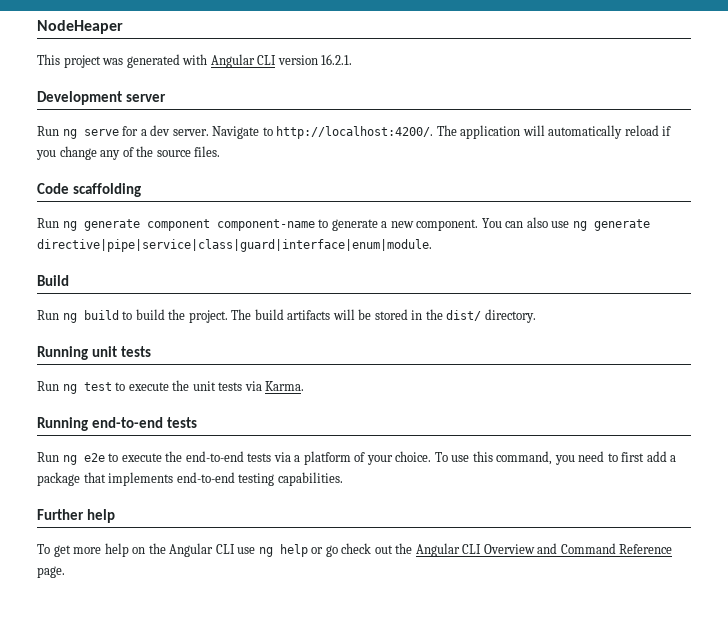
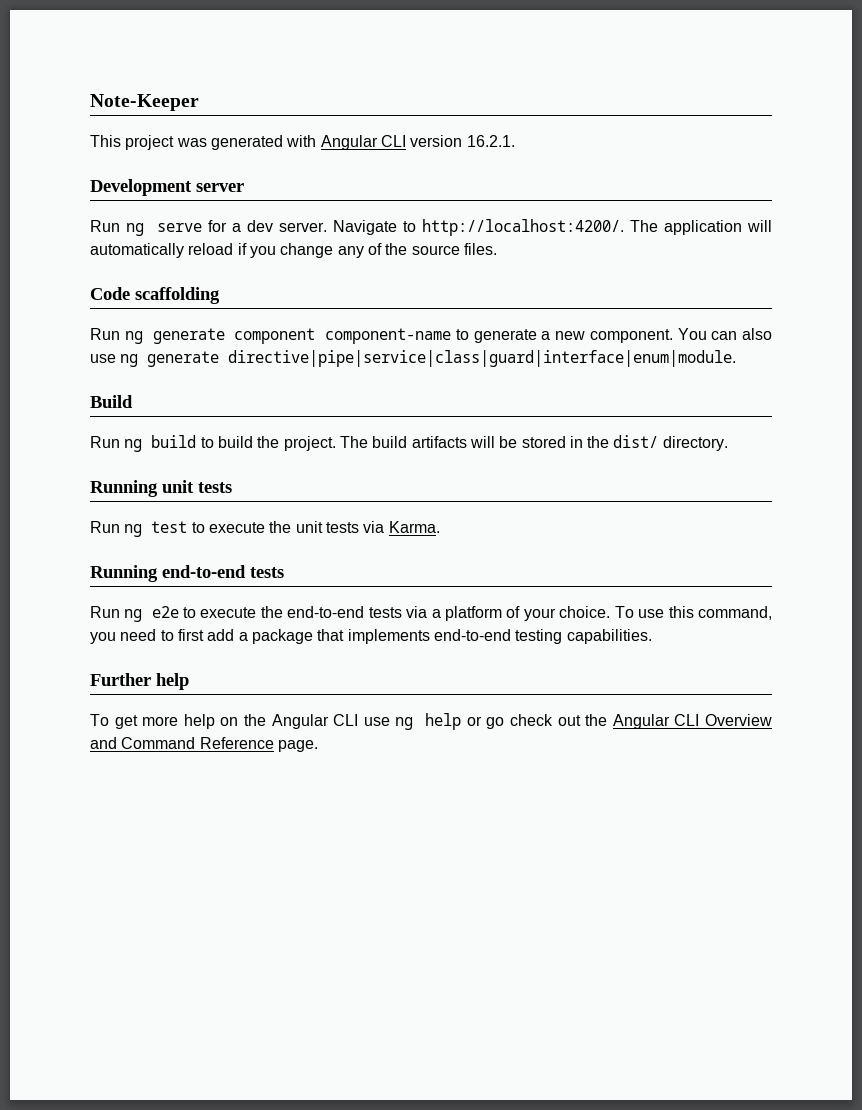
- NodeHeaper
+ Note-Keeper

